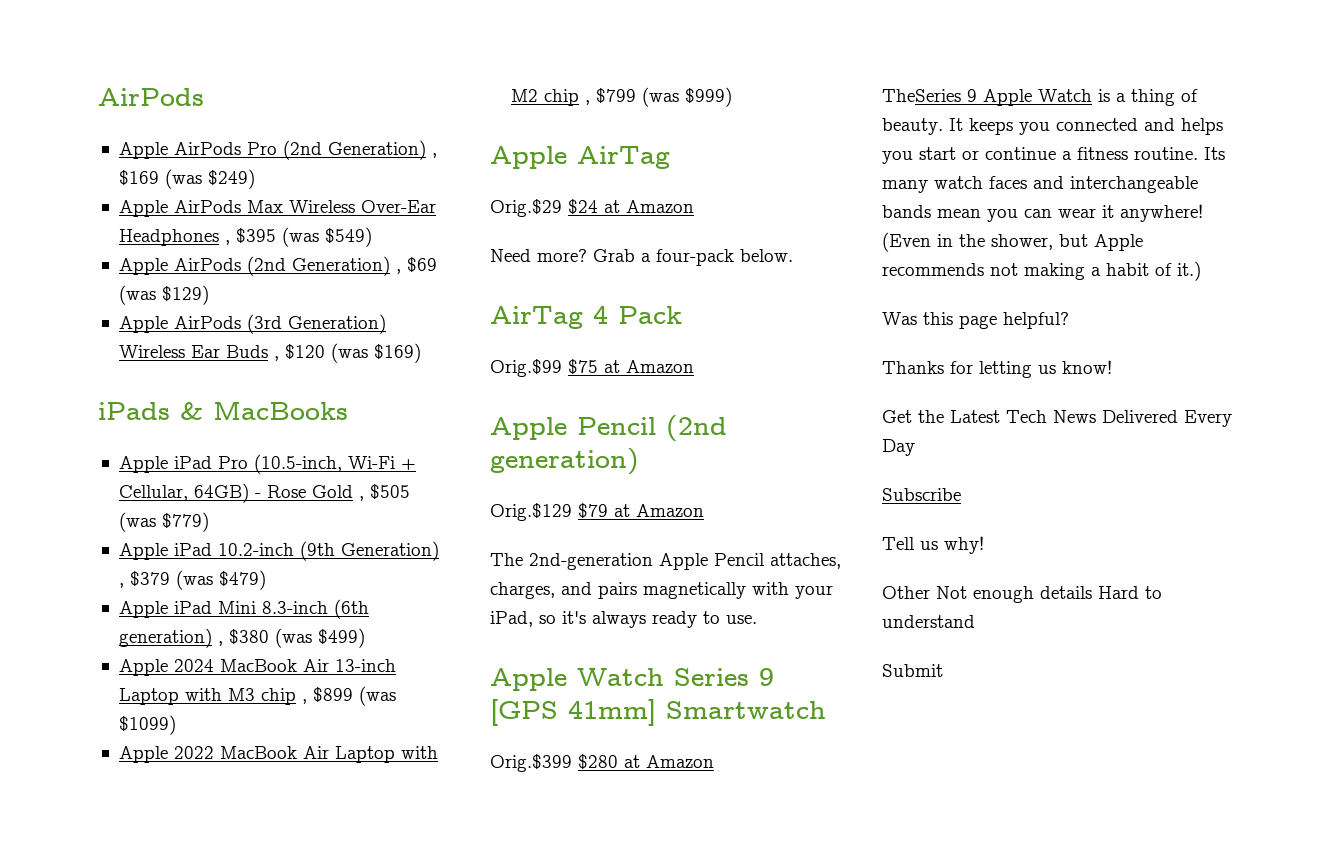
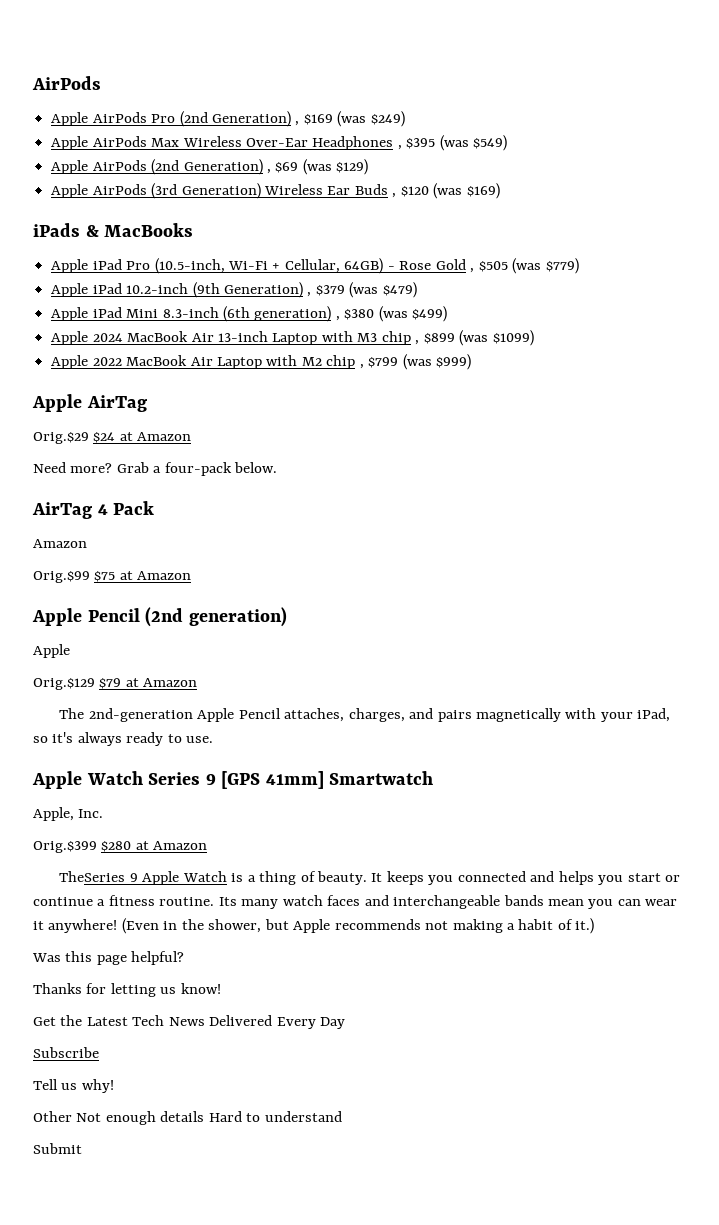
  AirTag 4 Pack
+ Amazon
  Apple Pencil (2nd generation)
+ Apple
+ Apple, Inc.

